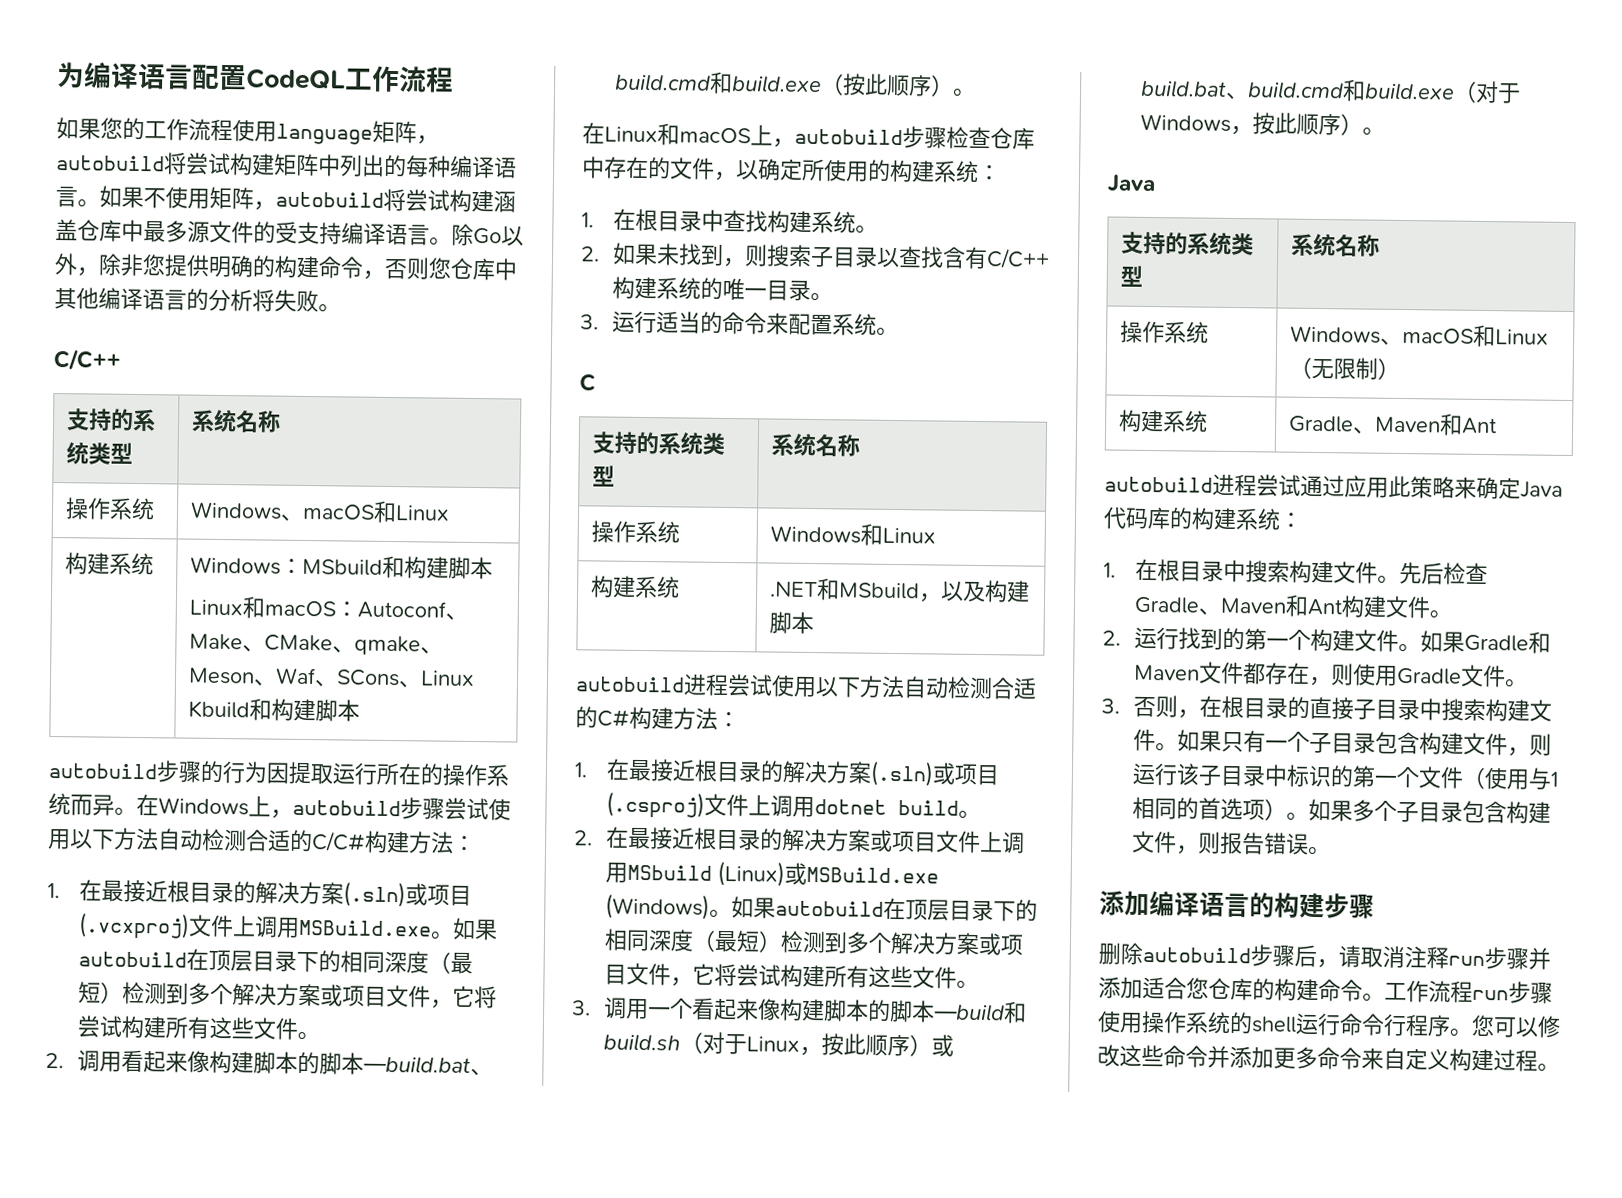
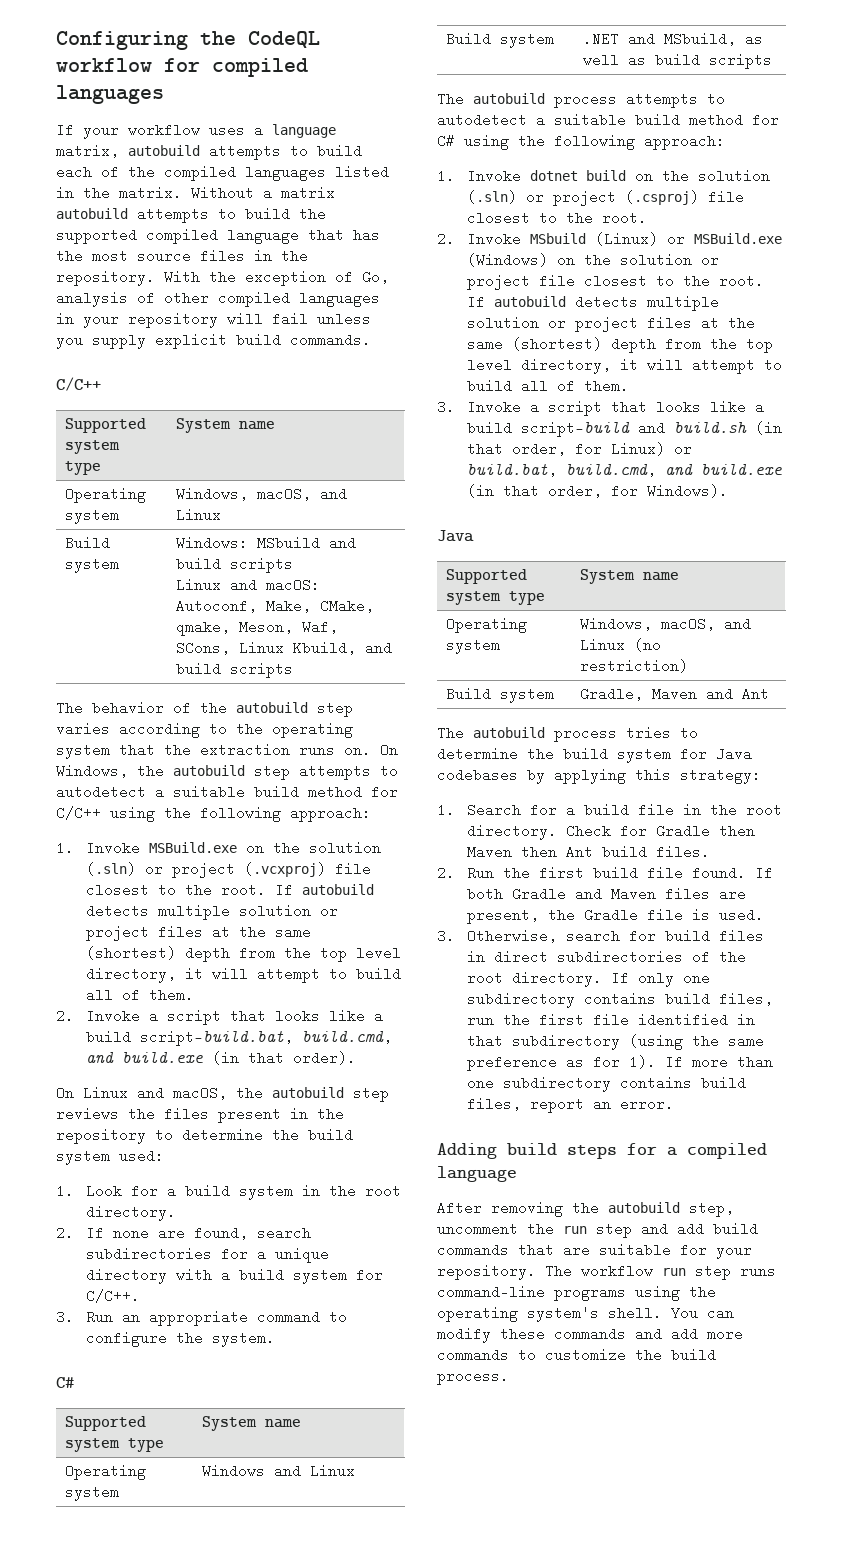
- 为编译语言配置CodeQL工作流程
- 如果您的工作流程使用language矩阵，autobuild将尝试构建矩阵中列出的每种编译语言。如果不使用矩阵，autobuild将尝试构建涵盖仓库中最多源文件的受支持编译语言。除Go以外，除非您提供明确的构建命令，否则您仓库中其他编译语言的分析将失败。
+ Configuring the CodeQL workflow for compiled languages
+ If your workflow uses a language matrix, autobuild attempts to build each of the compiled languages listed in the matrix. Without a matrix autobuild attempts to build the supported compiled language that has the most source files in the repository. With the exception of Go, analysis of other compiled languages in your repository will fail unless you supply explicit build commands.
  C/C++
- 支持的系统类型 | 系统名称
- 操作系统 | Windows、macOS和Linux
- 构建系统 | Windows：MSbuild和构建脚本
- Linux和macOS：Autoconf、Make、CMake、qmake、Meson、Waf、SCons、Linux Kbuild和构建脚本
- autobuild步骤的行为因提取运行所在的操作系统而异。在Windows上，autobuild步骤尝试使用以下方法自动检测合适的C/C#构建方法：
- 1.在最接近根目录的解决方案(.sln)或项目(.vcxproj)文件上调用MSBuild.exe。如果autobuild在顶层目录下的相同深度（最短）检测到多个解决方案或项目文件，它将尝试构建所有这些文件。
- 2.调用看起来像构建脚本的脚本—build.bat、build.cmd和build.exe（按此顺序）。
- 在Linux和macOS上，autobuild步骤检查仓库中存在的文件，以确定所使用的构建系统：
- 1.在根目录中查找构建系统。
- 2.如果未找到，则搜索子目录以查找含有C/C++构建系统的唯一目录。
- 3.运行适当的命令来配置系统。
- C
- 支持的系统类型 | 系统名称
- 操作系统 | Windows和Linux
- 构建系统 | .NET和MSbuild，以及构建脚本
- autobuild进程尝试使用以下方法自动检测合适的C#构建方法：
- 1.在最接近根目录的解决方案(.sln)或项目(.csproj)文件上调用dotnet build。
- 2.在最接近根目录的解决方案或项目文件上调用MSbuild (Linux)或MSBuild.exe (Windows)。如果autobuild在顶层目录下的相同深度（最短）检测到多个解决方案或项目文件，它将尝试构建所有这些文件。
- 3.调用一个看起来像构建脚本的脚本—build和build.sh（对于Linux，按此顺序）或build.bat、build.cmd和build.exe（对于Windows，按此顺序）。
+ Supported system type | System name
+ Operating system | Windows, macOS, and Linux
+ Build system | Windows: MSbuild and build scripts
+ Linux and macOS: Autoconf, Make, CMake, qmake, Meson, Waf, SCons, Linux Kbuild, and build scripts
+ The behavior of the autobuild step varies according to the operating system that the extraction runs on. On Windows, the autobuild step attempts to autodetect a suitable build method for C/C++ using the following approach:
+ 1. Invoke MSBuild.exe on the solution (.sln) or project (.vcxproj) file closest to the root. If autobuild detects multiple solution or project files at the same (shortest) depth from the top level directory, it will attempt to build all of them.
+ 2. Invoke a script that looks like a build script—build.bat, build.cmd, and build.exe (in that order).
+ On Linux and macOS, the autobuild step reviews the files present in the repository to determine the build system used:
+ 1. Look for a build system in the root directory.
+ 2. If none are found, search subdirectories for a unique directory with a build system for C/C++.
+ 3. Run an appropriate command to configure the system.
+ C#
+ Supported system type | System name
+ Operating system | Windows and Linux
+ Build system | .NET and MSbuild, as well as build scripts
+ The autobuild process attempts to autodetect a suitable build method for C# using the following approach:
+ 1. Invoke dotnet build on the solution (.sln) or project (.csproj) file closest to the root.
+ 2. Invoke MSbuild (Linux) or MSBuild.exe (Windows) on the solution or project file closest to the root. If autobuild detects multiple solution or project files at the same (shortest) depth from the top level directory, it will attempt to build all of them.
+ 3. Invoke a script that looks like a build script—build and build.sh (in that order, for Linux) or build.bat, build.cmd, and build.exe (in that order, for Windows).
  Java
- 支持的系统类型 | 系统名称
- 操作系统 | Windows、macOS和Linux（无限制）
- 构建系统 | Gradle、Maven和Ant
- autobuild进程尝试通过应用此策略来确定Java代码库的构建系统：
- 1.在根目录中搜索构建文件。先后检查Gradle、Maven和Ant构建文件。
- 2.运行找到的第一个构建文件。如果Gradle和Maven文件都存在，则使用Gradle文件。
- 3.否则，在根目录的直接子目录中搜索构建文件。如果只有一个子目录包含构建文件，则运行该子目录中标识的第一个文件（使用与1相同的首选项）。如果多个子目录包含构建文件，则报告错误。
- 添加编译语言的构建步骤
- 删除autobuild步骤后，请取消注释run步骤并添加适合您仓库的构建命令。工作流程run步骤使用操作系统的shell运行命令行程序。您可以修改这些命令并添加更多命令来自定义构建过程。
+ Supported system type | System name
+ Operating system | Windows, macOS, and Linux (no restriction)
+ Build system | Gradle, Maven and Ant
+ The autobuild process tries to determine the build system for Java codebases by applying this strategy:
+ 1. Search for a build file in the root directory. Check for Gradle then Maven then Ant build files.
+ 2. Run the first build file found. If both Gradle and Maven files are present, the Gradle file is used.
+ 3. Otherwise, search for build files in direct subdirectories of the root directory. If only one subdirectory contains build files, run the first file identified in that subdirectory (using the same preference as for 1). If more than one subdirectory contains build files, report an error.
+ Adding build steps for a compiled language
+ After removing the autobuild step, uncomment the run step and add build commands that are suitable for your repository. The workflow run step runs command-line programs using the operating system's shell. You can modify these commands and add more commands to customize the build process.

